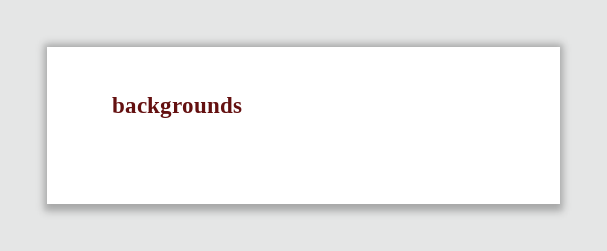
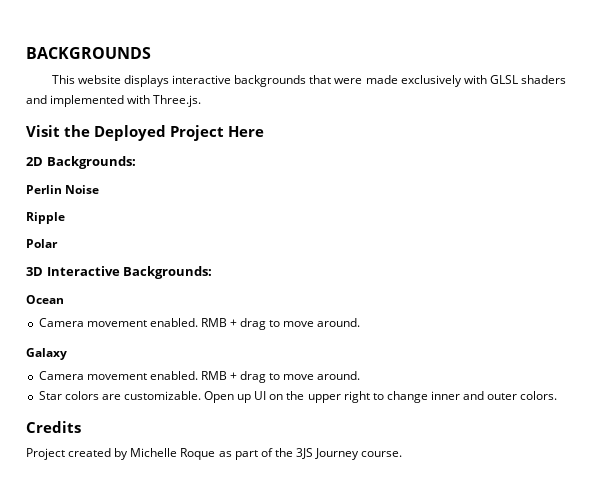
- backgrounds
+ BACKGROUNDS
+ This website displays interactive backgrounds that were made exclusively with GLSL shaders and implemented with Three.js.
+ Visit the Deployed Project Here
+ 2D Backgrounds:
+ Perlin Noise
+ Ripple
+ Polar
+ 3D Interactive Backgrounds:
+ Ocean
+ Camera movement enabled. RMB + drag to move around.
+ Galaxy
+ Camera movement enabled. RMB + drag to move around.
+ Star colors are customizable. Open up UI on the upper right to change inner and outer colors.
+ Credits
+ Project created by Michelle Roque as part of the 3JS Journey course.

